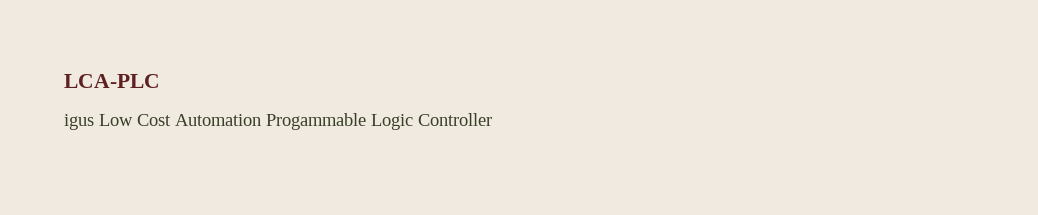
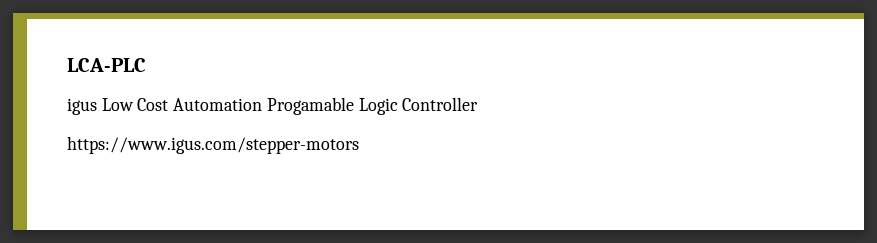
- igus Low Cost Automation Progammable Logic Controller
+ igus Low Cost Automation Progamable Logic Controller
+ https://www.igus.com/stepper-motors

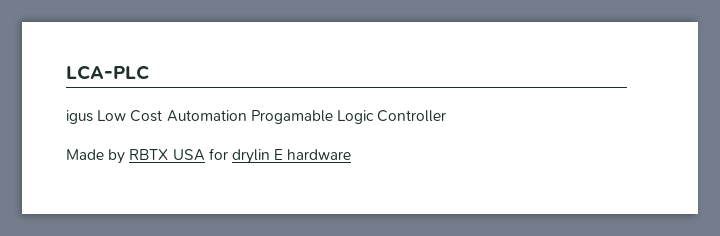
- https://www.igus.com/stepper-motors
+ Made by RBTX USA for drylin E hardware

